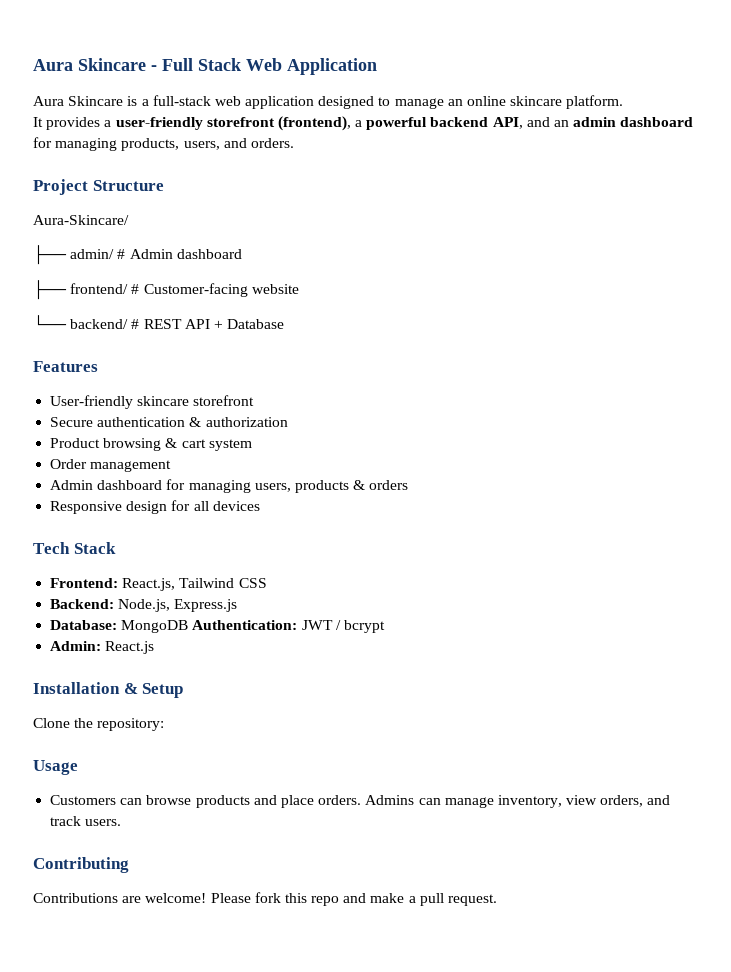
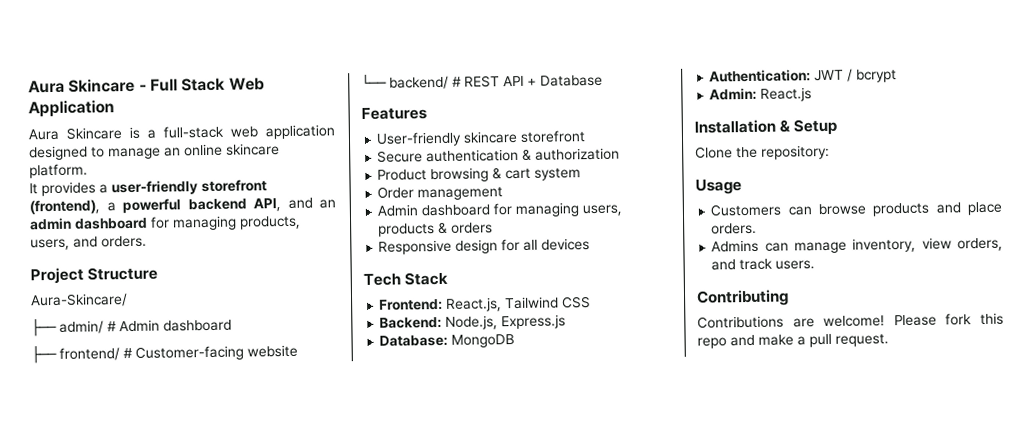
- Database: MongoDB Authentication: JWT / bcrypt
+ Database: MongoDB
+ Authentication: JWT / bcrypt
- Customers can browse products and place orders. Admins can manage inventory, view orders, and track users.
+ Customers can browse products and place orders.
+ Admins can manage inventory, view orders, and track users.

